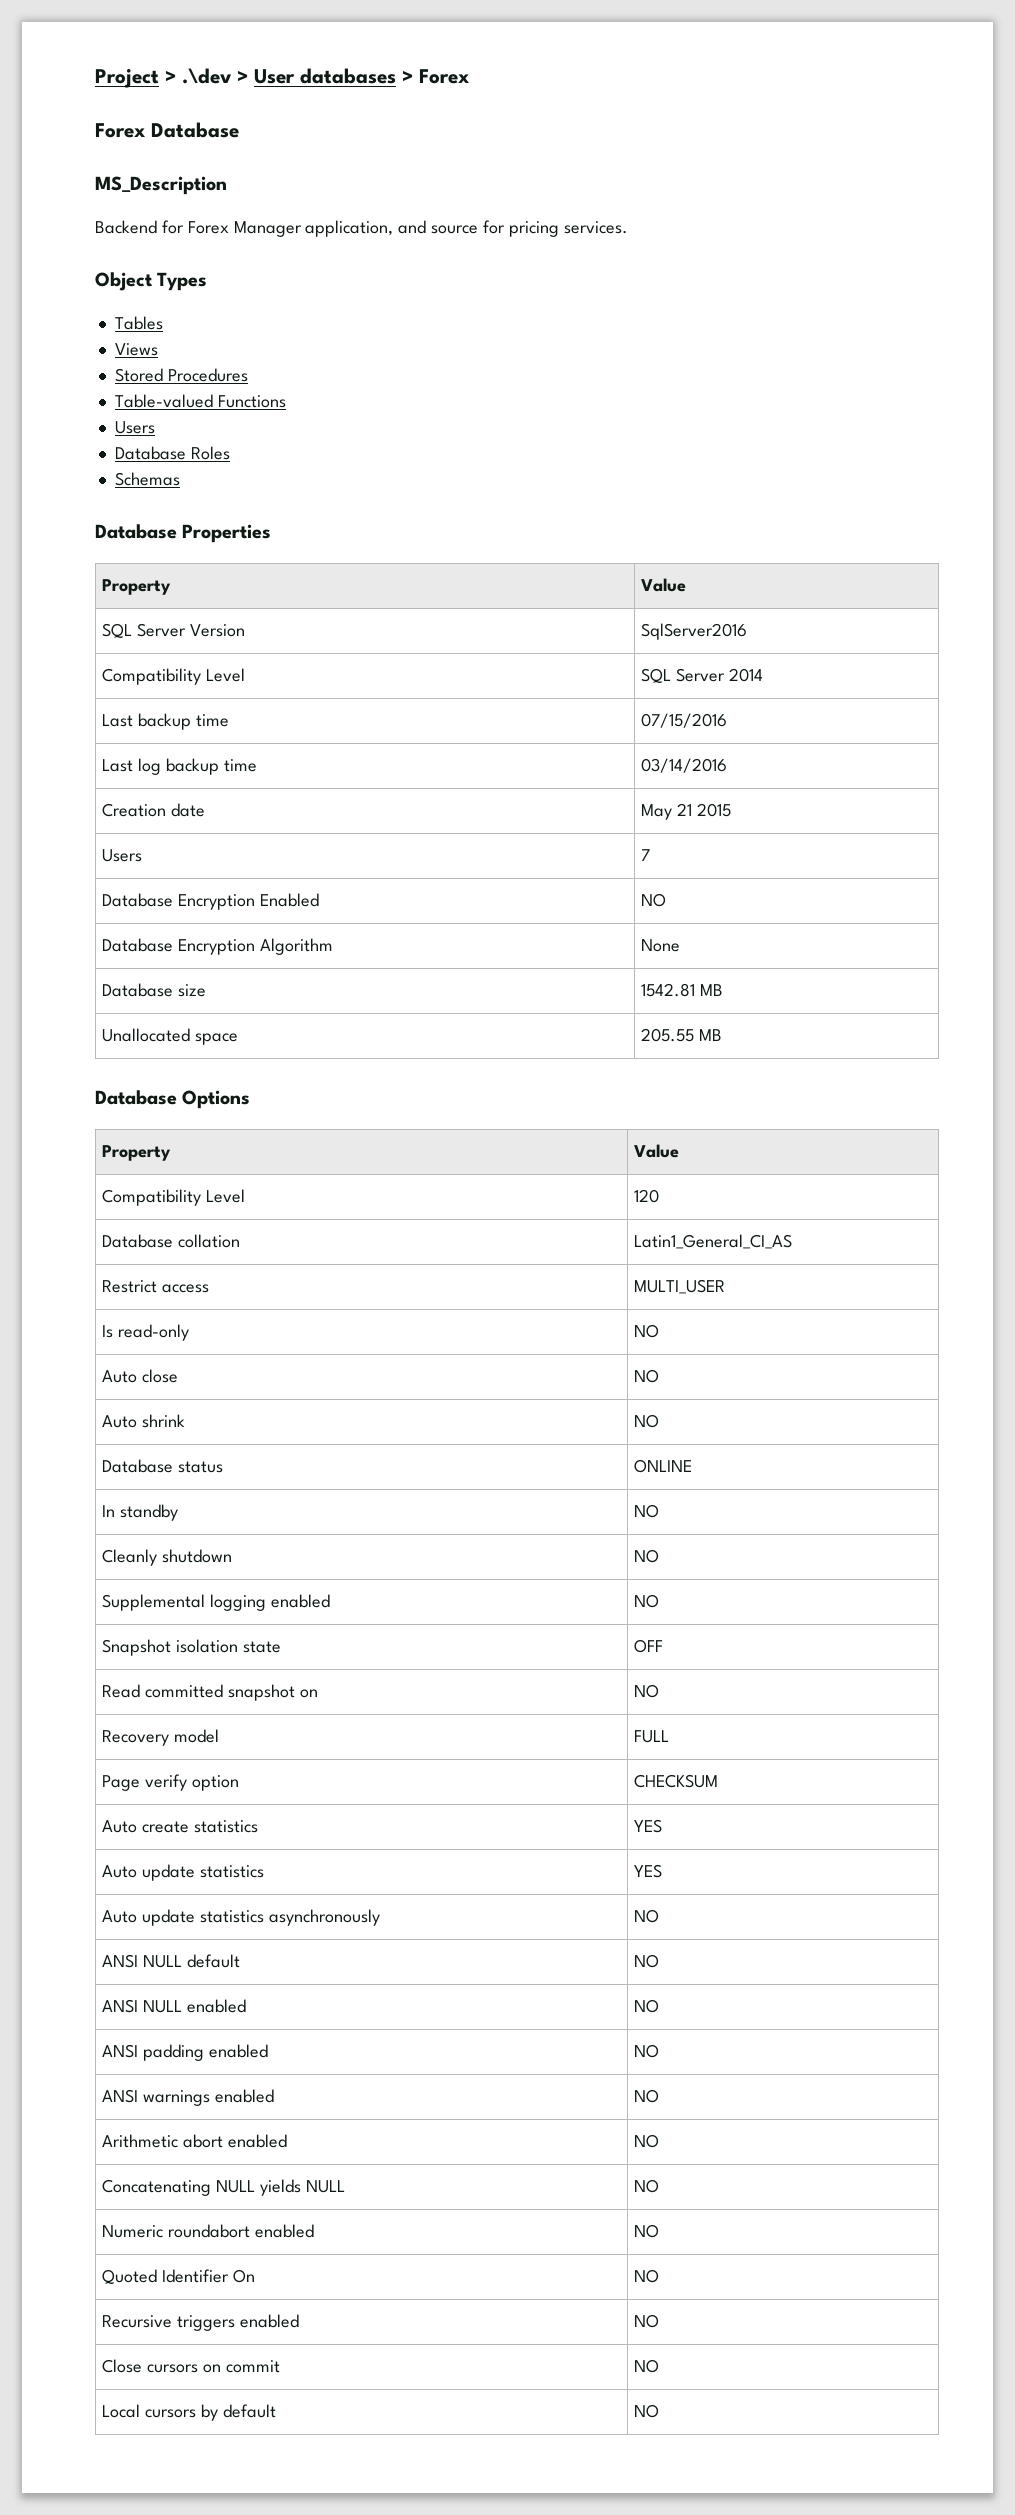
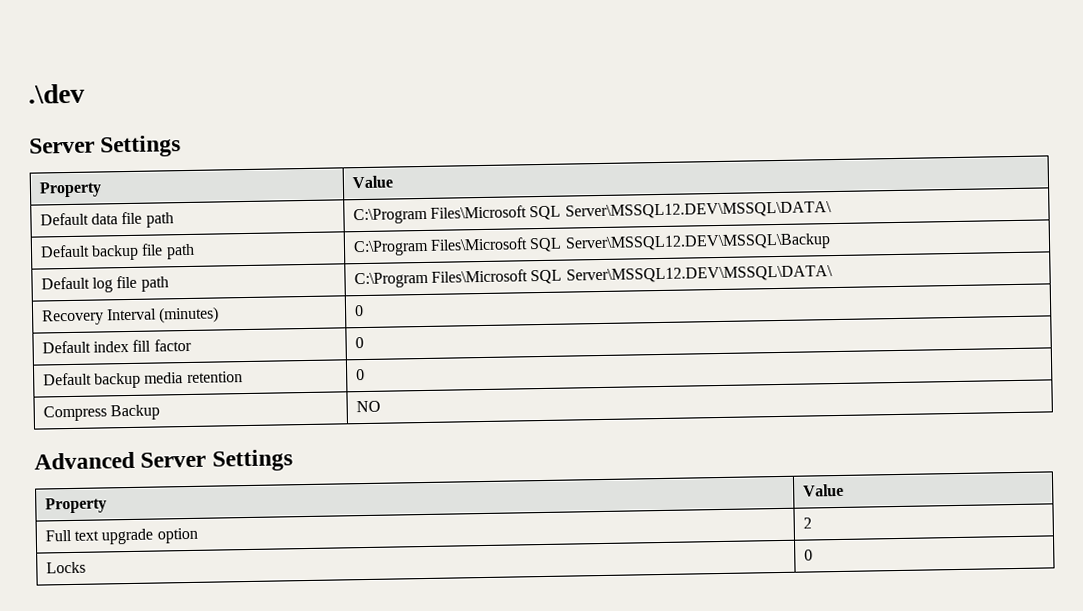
- Project > .\dev > User databases > Forex
- Forex Database
- MS_Description
- Backend for Forex Manager application, and source for pricing services.
- Object Types
- Tables
- Views
- Stored Procedures
- Table-valued Functions
- Users
- Database Roles
- Schemas
- Database Properties
+ .\dev
+ Server Settings
  Property | Value
- SQL Server Version | SqlServer2016
- Compatibility Level | SQL Server 2014
- Last backup time | 07/15/2016
- Last log backup time | 03/14/2016
- Creation date | May 21 2015
- Users | 7
- Database Encryption Enabled | NO
- Database Encryption Algorithm | None
- Database size | 1542.81 MB
- Unallocated space | 205.55 MB
- Database Options
+ Default data file path | C:\Program Files\Microsoft SQL Server\MSSQL12.DEV\MSSQL\DATA\
+ Default backup file path | C:\Program Files\Microsoft SQL Server\MSSQL12.DEV\MSSQL\Backup
+ Default log file path | C:\Program Files\Microsoft SQL Server\MSSQL12.DEV\MSSQL\DATA\
+ Recovery Interval (minutes) | 0
+ Default index fill factor | 0
+ Default backup media retention | 0
+ Compress Backup | NO
+ Advanced Server Settings
  Property | Value
- Compatibility Level | 120
- Database collation | Latin1_General_CI_AS
- Restrict access | MULTI_USER
- Is read-only | NO
- Auto close | NO
- Auto shrink | NO
- Database status | ONLINE
- In standby | NO
- Cleanly shutdown | NO
- Supplemental logging enabled | NO
- Snapshot isolation state | OFF
- Read committed snapshot on | NO
- Recovery model | FULL
- Page verify option | CHECKSUM
- Auto create statistics | YES
- Auto update statistics | YES
- Auto update statistics asynchronously | NO
- ANSI NULL default | NO
- ANSI NULL enabled | NO
- ANSI padding enabled | NO
- ANSI warnings enabled | NO
- Arithmetic abort enabled | NO
- Concatenating NULL yields NULL | NO
- Numeric roundabort enabled | NO
- Quoted Identifier On | NO
- Recursive triggers enabled | NO
- Close cursors on commit | NO
- Local cursors by default | NO
+ Full text upgrade option | 2
+ Locks | 0

